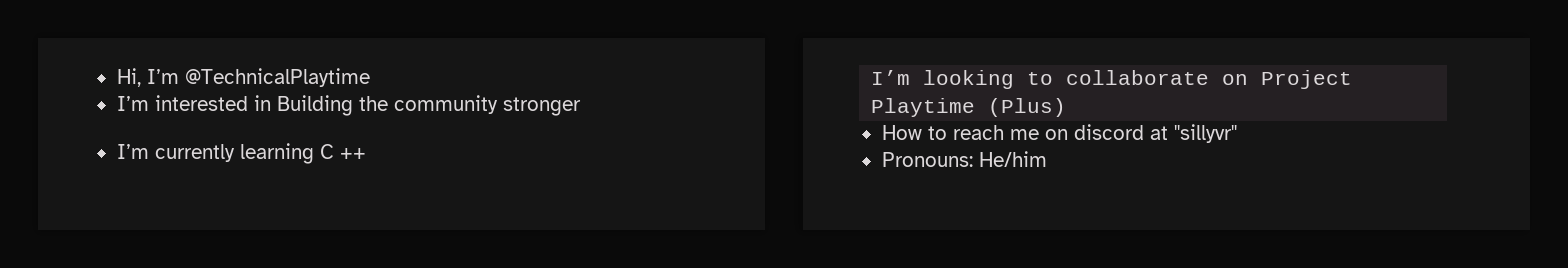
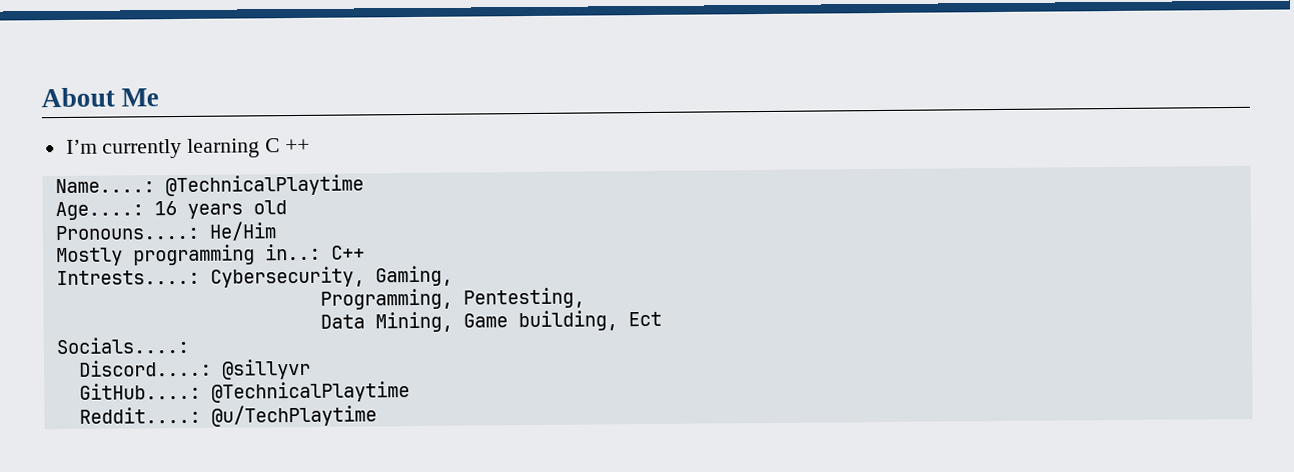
- Hi, I’m @TechnicalPlaytime
- I’m interested in Building the community stronger
+ About Me
- I’m looking to collaborate on Project Playtime (Plus)
- How to reach me on discord at "sillyvr"
- Pronouns: He/him
+ Name....: @TechnicalPlaytime
+ Age....: 16 years old
+ Pronouns....: He/Him
+ Mostly programming in..: C++
+ Intrests....: Cybersecurity, Gaming,
+ Programming, Pentesting,
+ Data Mining, Game building, Ect
+ Socials....:
+ Discord....: @sillyvr
+ GitHub....: @TechnicalPlaytime
+ Reddit....: @u/TechPlaytime

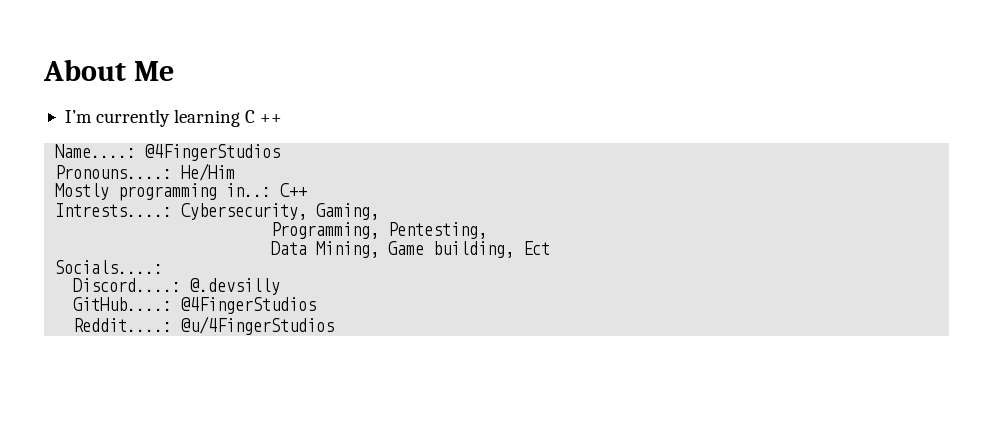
- Name....: @TechnicalPlaytime
- Age....: 16 years old
+ Name....: @4FingerStudios
- Discord....: @sillyvr
+ Discord....: @.devsilly
- GitHub....: @TechnicalPlaytime
+ GitHub....: @4FingerStudios
- Reddit....: @u/TechPlaytime
+ Reddit....: @u/4FingerStudios

